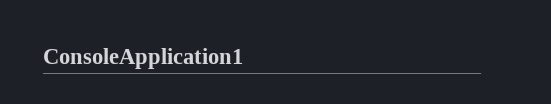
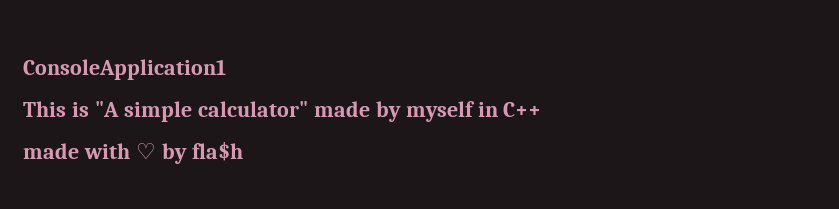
+ This is "A simple calculator" made by myself in C++
+ made with ♡ by fla$h

